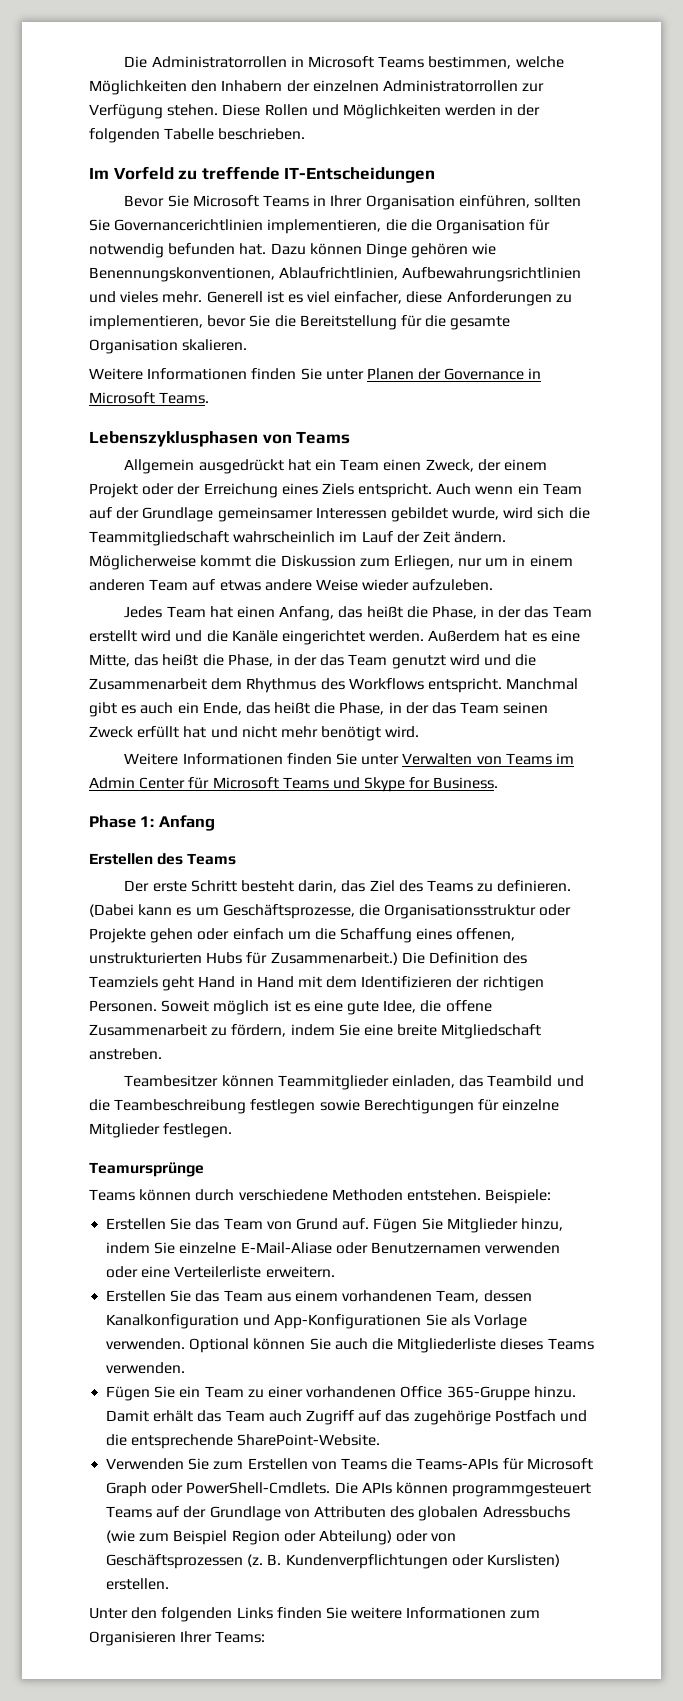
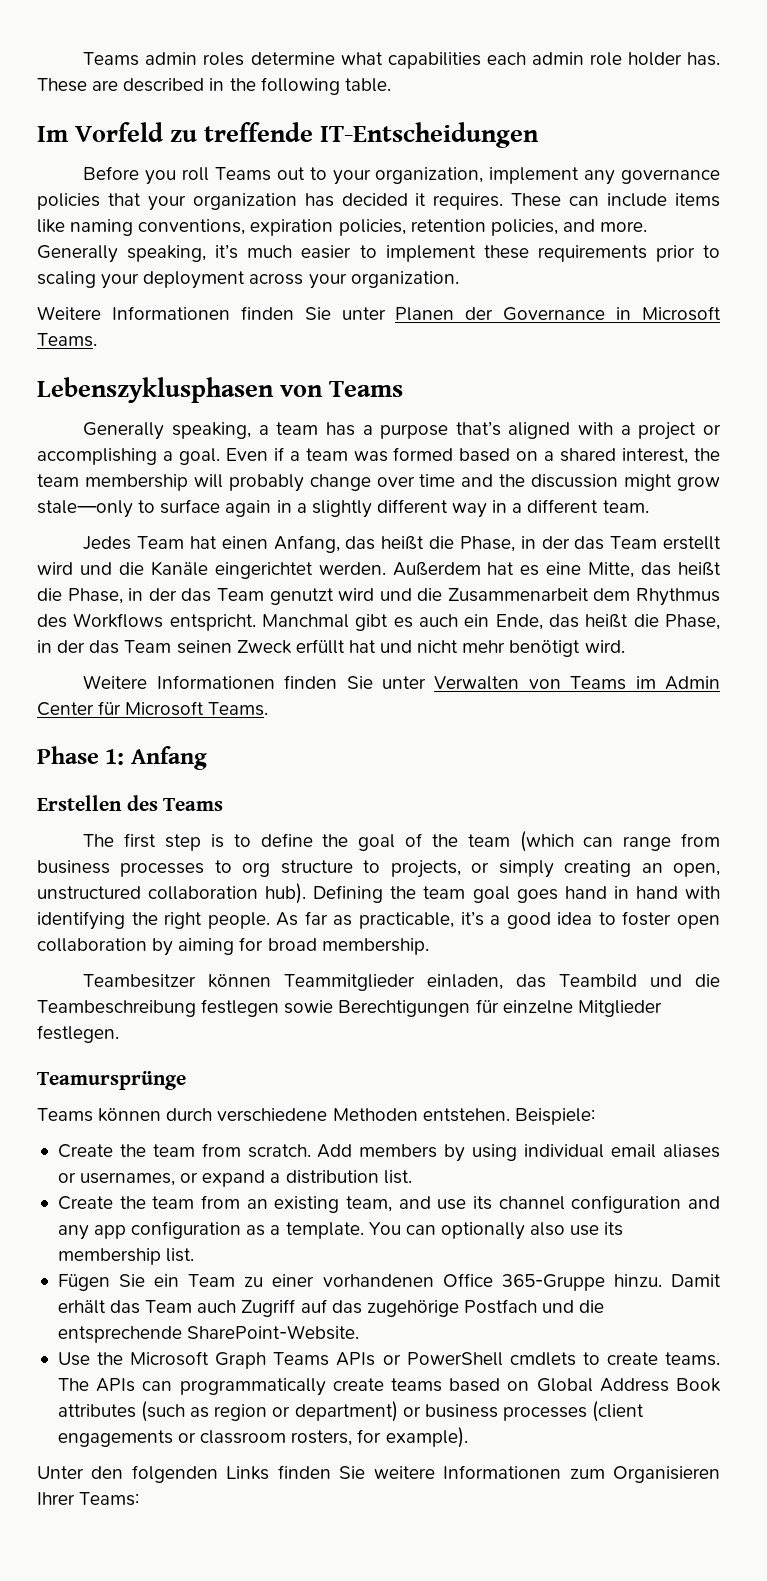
- Die Administratorrollen in Microsoft Teams bestimmen, welche Möglichkeiten den Inhabern der einzelnen Administratorrollen zur Verfügung stehen. Diese Rollen und Möglichkeiten werden in der folgenden Tabelle beschrieben.
+ Teams admin roles determine what capabilities each admin role holder has. These are described in the following table.
- Bevor Sie Microsoft Teams in Ihrer Organisation einführen, sollten Sie Governancerichtlinien implementieren, die die Organisation für notwendig befunden hat. Dazu können Dinge gehören wie Benennungskonventionen, Ablaufrichtlinien, Aufbewahrungsrichtlinien und vieles mehr. Generell ist es viel einfacher, diese Anforderungen zu implementieren, bevor Sie die Bereitstellung für die gesamte Organisation skalieren.
+ Before you roll Teams out to your organization, implement any governance policies that your organization has decided it requires. These can include items like naming conventions, expiration policies, retention policies, and more. Generally speaking, it’s much easier to implement these requirements prior to scaling your deployment across your organization.
- Allgemein ausgedrückt hat ein Team einen Zweck, der einem Projekt oder der Erreichung eines Ziels entspricht. Auch wenn ein Team auf der Grundlage gemeinsamer Interessen gebildet wurde, wird sich die Teammitgliedschaft wahrscheinlich im Lauf der Zeit ändern. Möglicherweise kommt die Diskussion zum Erliegen, nur um in einem anderen Team auf etwas andere Weise wieder aufzuleben.
+ Generally speaking, a team has a purpose that’s aligned with a project or accomplishing a goal. Even if a team was formed based on a shared interest, the team membership will probably change over time and the discussion might grow stale—only to surface again in a slightly different way in a different team.
- Weitere Informationen finden Sie unter Verwalten von Teams im Admin Center für Microsoft Teams und Skype for Business.
+ Weitere Informationen finden Sie unter Verwalten von Teams im Admin Center für Microsoft Teams.
- Der erste Schritt besteht darin, das Ziel des Teams zu definieren. (Dabei kann es um Geschäftsprozesse, die Organisationsstruktur oder Projekte gehen oder einfach um die Schaffung eines offenen, unstrukturierten Hubs für Zusammenarbeit.) Die Definition des Teamziels geht Hand in Hand mit dem Identifizieren der richtigen Personen. Soweit möglich ist es eine gute Idee, die offene Zusammenarbeit zu fördern, indem Sie eine breite Mitgliedschaft anstreben.
+ The first step is to define the goal of the team (which can range from business processes to org structure to projects, or simply creating an open, unstructured collaboration hub). Defining the team goal goes hand in hand with identifying the right people. As far as practicable, it’s a good idea to foster open collaboration by aiming for broad membership.
- Erstellen Sie das Team von Grund auf. Fügen Sie Mitglieder hinzu, indem Sie einzelne E-Mail-Aliase oder Benutzernamen verwenden oder eine Verteilerliste erweitern.
- Erstellen Sie das Team aus einem vorhandenen Team, dessen Kanalkonfiguration und App-Konfigurationen Sie als Vorlage verwenden. Optional können Sie auch die Mitgliederliste dieses Teams verwenden.
+ Create the team from scratch. Add members by using individual email aliases or usernames, or expand a distribution list.
+ Create the team from an existing team, and use its channel configuration and any app configuration as a template. You can optionally also use its membership list.
- Verwenden Sie zum Erstellen von Teams die Teams-APIs für Microsoft Graph oder PowerShell-Cmdlets. Die APIs können programmgesteuert Teams auf der Grundlage von Attributen des globalen Adressbuchs (wie zum Beispiel Region oder Abteilung) oder von Geschäftsprozessen (z. B. Kundenverpflichtungen oder Kurslisten) erstellen.
+ Use the Microsoft Graph Teams APIs or PowerShell cmdlets to create teams. The APIs can programmatically create teams based on Global Address Book attributes (such as region or department) or business processes (client engagements or classroom rosters, for example).

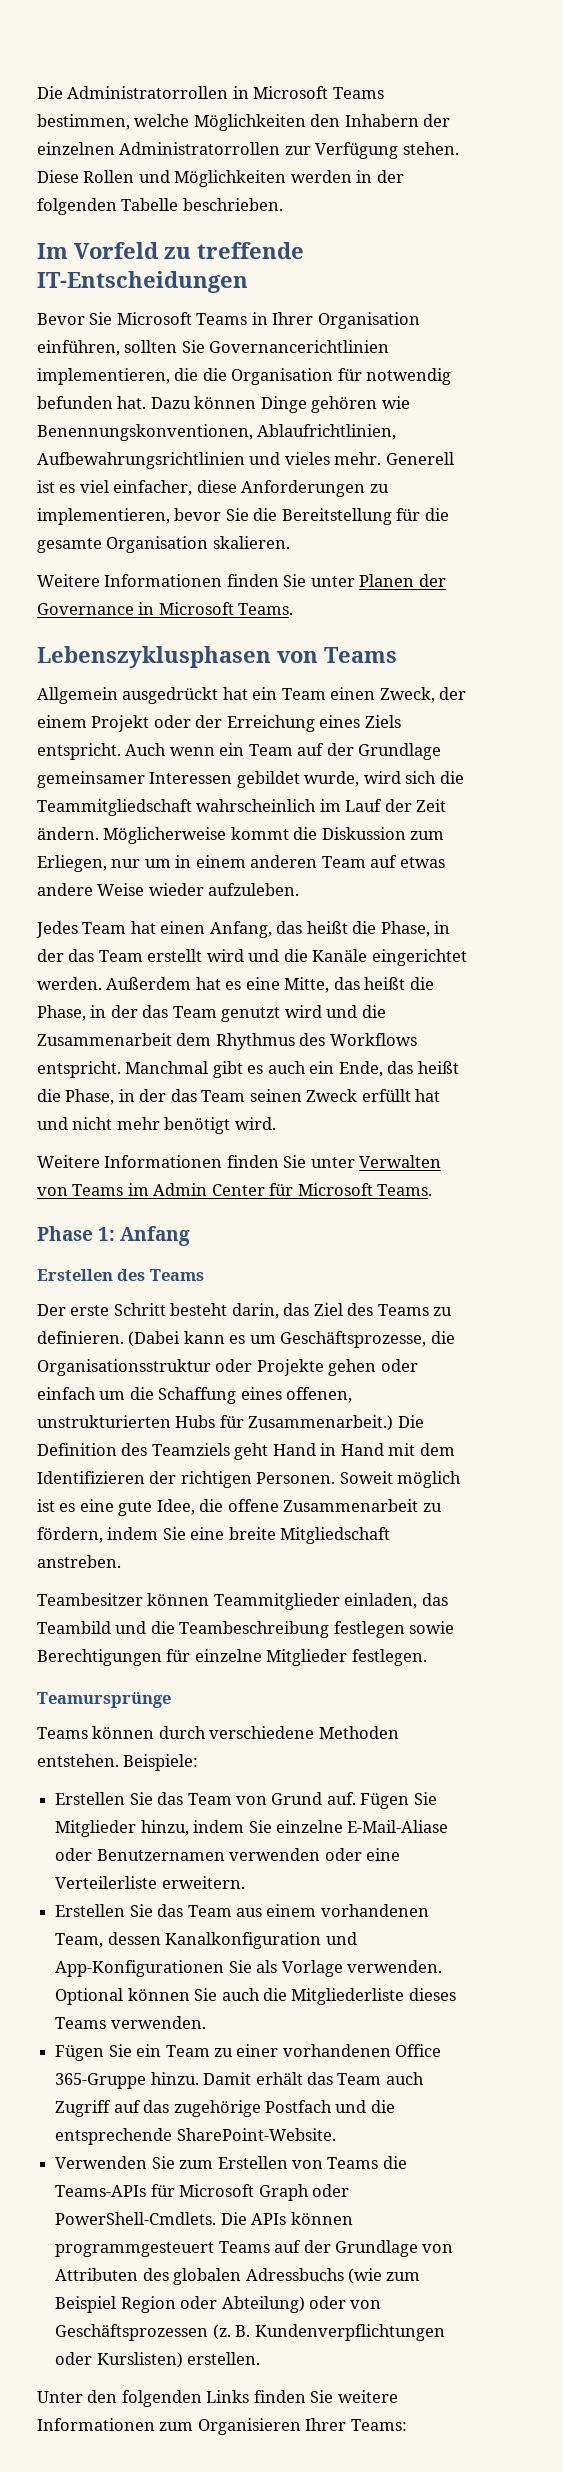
- Teams admin roles determine what capabilities each admin role holder has. These are described in the following table.
+ Die Administratorrollen in Microsoft Teams bestimmen, welche Möglichkeiten den Inhabern der einzelnen Administratorrollen zur Verfügung stehen. Diese Rollen und Möglichkeiten werden in der folgenden Tabelle beschrieben.
- Before you roll Teams out to your organization, implement any governance policies that your organization has decided it requires. These can include items like naming conventions, expiration policies, retention policies, and more. Generally speaking, it’s much easier to implement these requirements prior to scaling your deployment across your organization.
+ Bevor Sie Microsoft Teams in Ihrer Organisation einführen, sollten Sie Governancerichtlinien implementieren, die die Organisation für notwendig befunden hat. Dazu können Dinge gehören wie Benennungskonventionen, Ablaufrichtlinien, Aufbewahrungsrichtlinien und vieles mehr. Generell ist es viel einfacher, diese Anforderungen zu implementieren, bevor Sie die Bereitstellung für die gesamte Organisation skalieren.
- Generally speaking, a team has a purpose that’s aligned with a project or accomplishing a goal. Even if a team was formed based on a shared interest, the team membership will probably change over time and the discussion might grow stale—only to surface again in a slightly different way in a different team.
+ Allgemein ausgedrückt hat ein Team einen Zweck, der einem Projekt oder der Erreichung eines Ziels entspricht. Auch wenn ein Team auf der Grundlage gemeinsamer Interessen gebildet wurde, wird sich die Teammitgliedschaft wahrscheinlich im Lauf der Zeit ändern. Möglicherweise kommt die Diskussion zum Erliegen, nur um in einem anderen Team auf etwas andere Weise wieder aufzuleben.
- The first step is to define the goal of the team (which can range from business processes to org structure to projects, or simply creating an open, unstructured collaboration hub). Defining the team goal goes hand in hand with identifying the right people. As far as practicable, it’s a good idea to foster open collaboration by aiming for broad membership.
+ Der erste Schritt besteht darin, das Ziel des Teams zu definieren. (Dabei kann es um Geschäftsprozesse, die Organisationsstruktur oder Projekte gehen oder einfach um die Schaffung eines offenen, unstrukturierten Hubs für Zusammenarbeit.) Die Definition des Teamziels geht Hand in Hand mit dem Identifizieren der richtigen Personen. Soweit möglich ist es eine gute Idee, die offene Zusammenarbeit zu fördern, indem Sie eine breite Mitgliedschaft anstreben.
- Create the team from scratch. Add members by using individual email aliases or usernames, or expand a distribution list.
- Create the team from an existing team, and use its channel configuration and any app configuration as a template. You can optionally also use its membership list.
+ Erstellen Sie das Team von Grund auf. Fügen Sie Mitglieder hinzu, indem Sie einzelne E-Mail-Aliase oder Benutzernamen verwenden oder eine Verteilerliste erweitern.
+ Erstellen Sie das Team aus einem vorhandenen Team, dessen Kanalkonfiguration und App-Konfigurationen Sie als Vorlage verwenden. Optional können Sie auch die Mitgliederliste dieses Teams verwenden.
- Use the Microsoft Graph Teams APIs or PowerShell cmdlets to create teams. The APIs can programmatically create teams based on Global Address Book attributes (such as region or department) or business processes (client engagements or classroom rosters, for example).
+ Verwenden Sie zum Erstellen von Teams die Teams-APIs für Microsoft Graph oder PowerShell-Cmdlets. Die APIs können programmgesteuert Teams auf der Grundlage von Attributen des globalen Adressbuchs (wie zum Beispiel Region oder Abteilung) oder von Geschäftsprozessen (z. B. Kundenverpflichtungen oder Kurslisten) erstellen.

